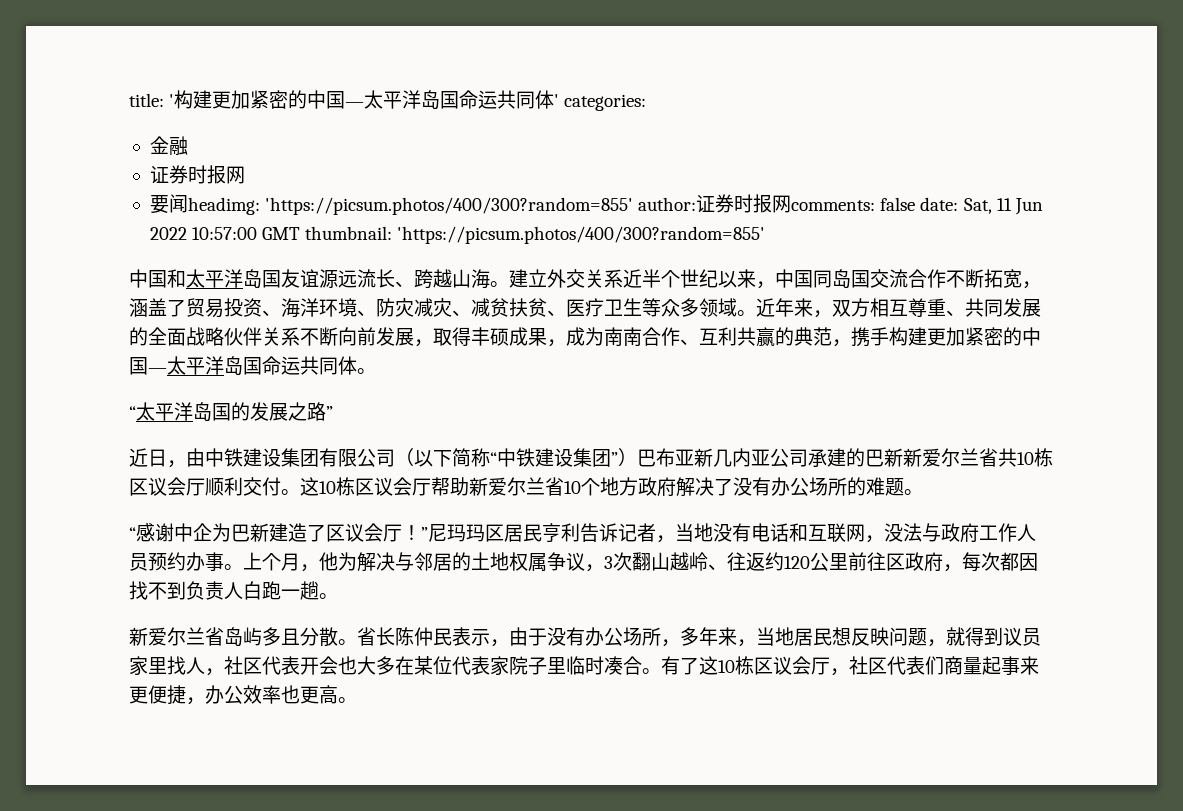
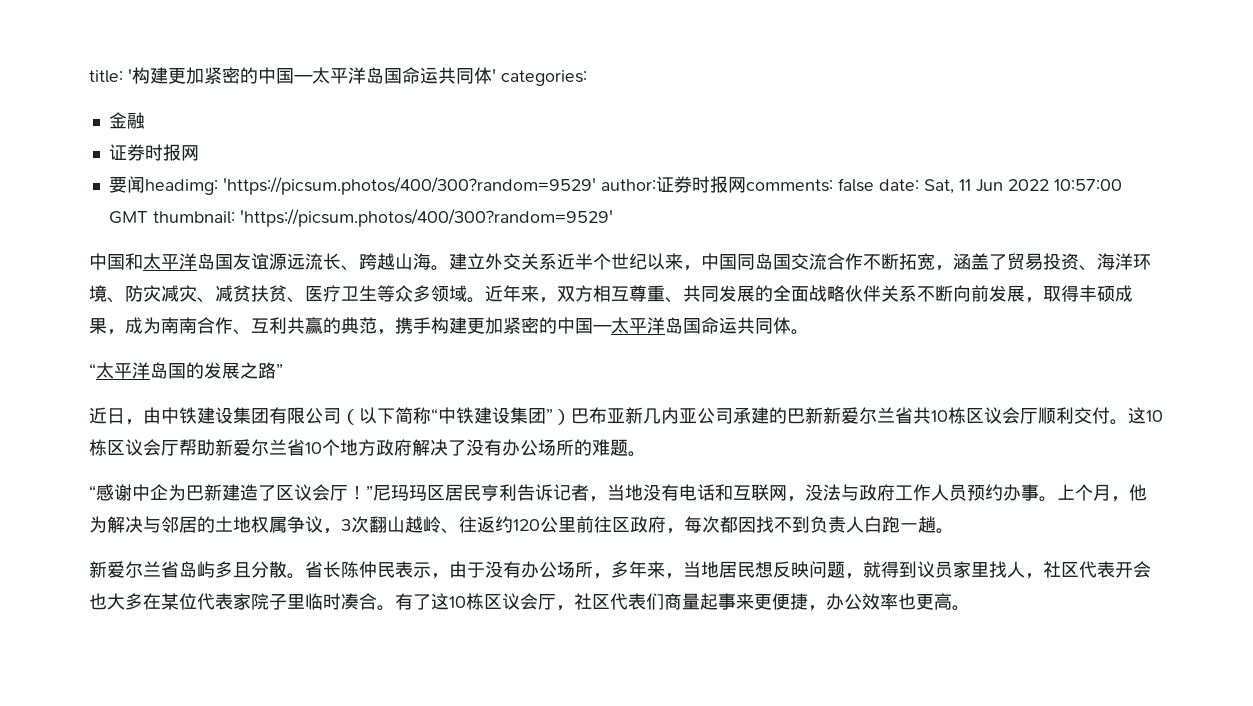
- 要闻headimg: 'https://picsum.photos/400/300?random=855' author:证券时报网comments: false date: Sat, 11 Jun 2022 10:57:00 GMT thumbnail: 'https://picsum.photos/400/300?random=855'
+ 要闻headimg: 'https://picsum.photos/400/300?random=9529' author:证券时报网comments: false date: Sat, 11 Jun 2022 10:57:00 GMT thumbnail: 'https://picsum.photos/400/300?random=9529'

